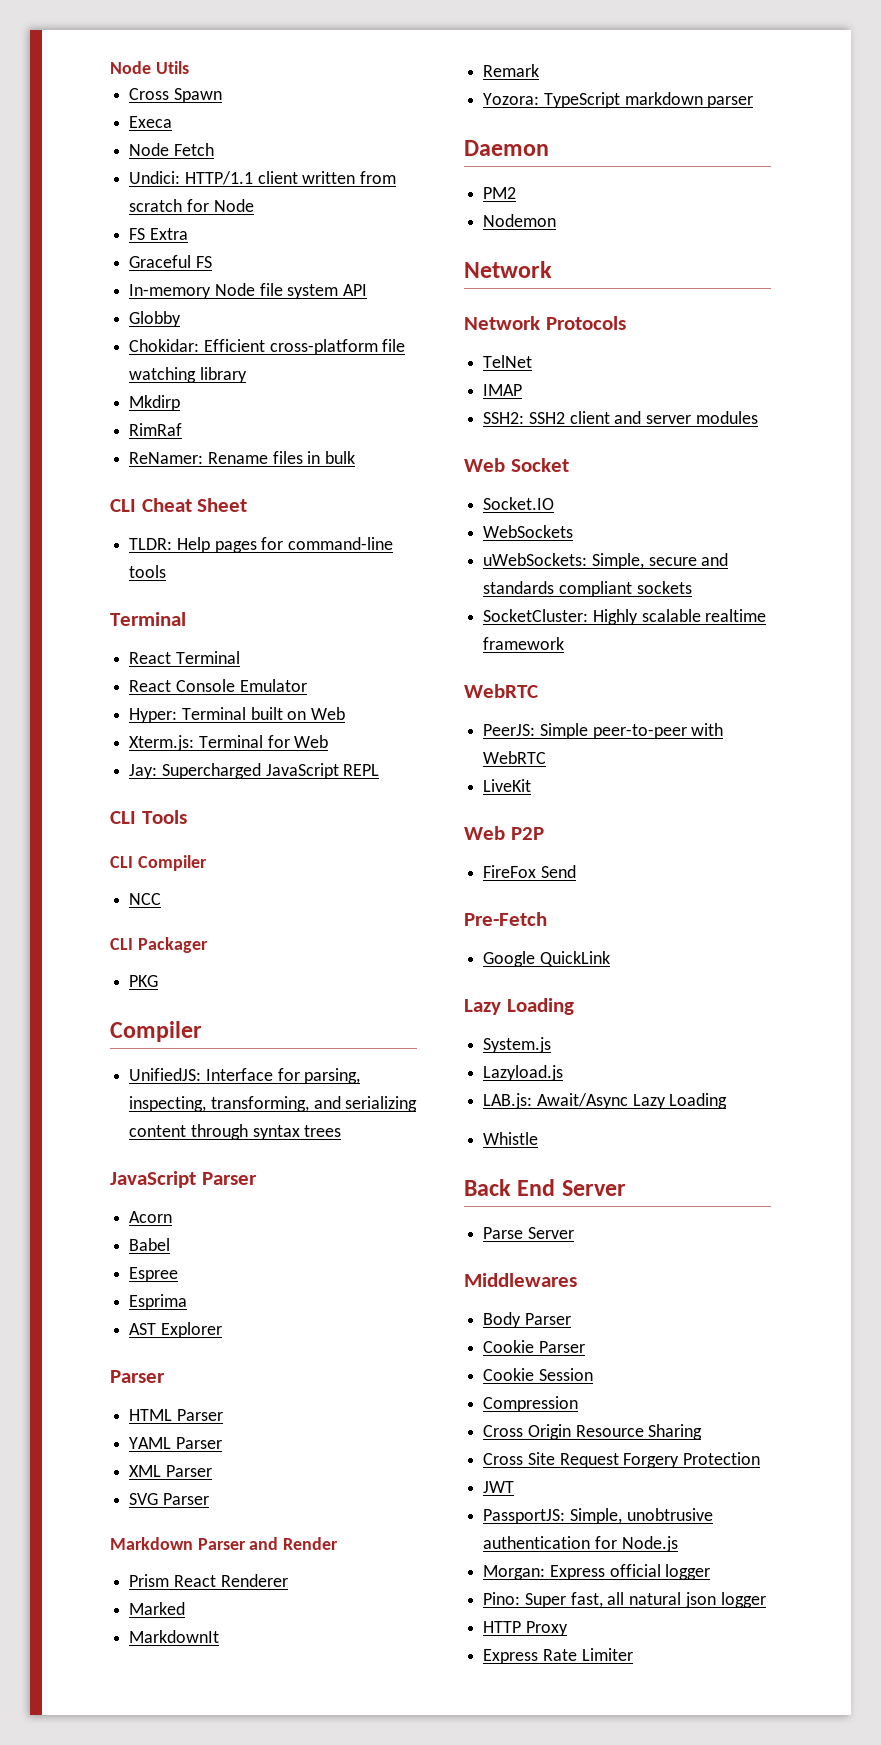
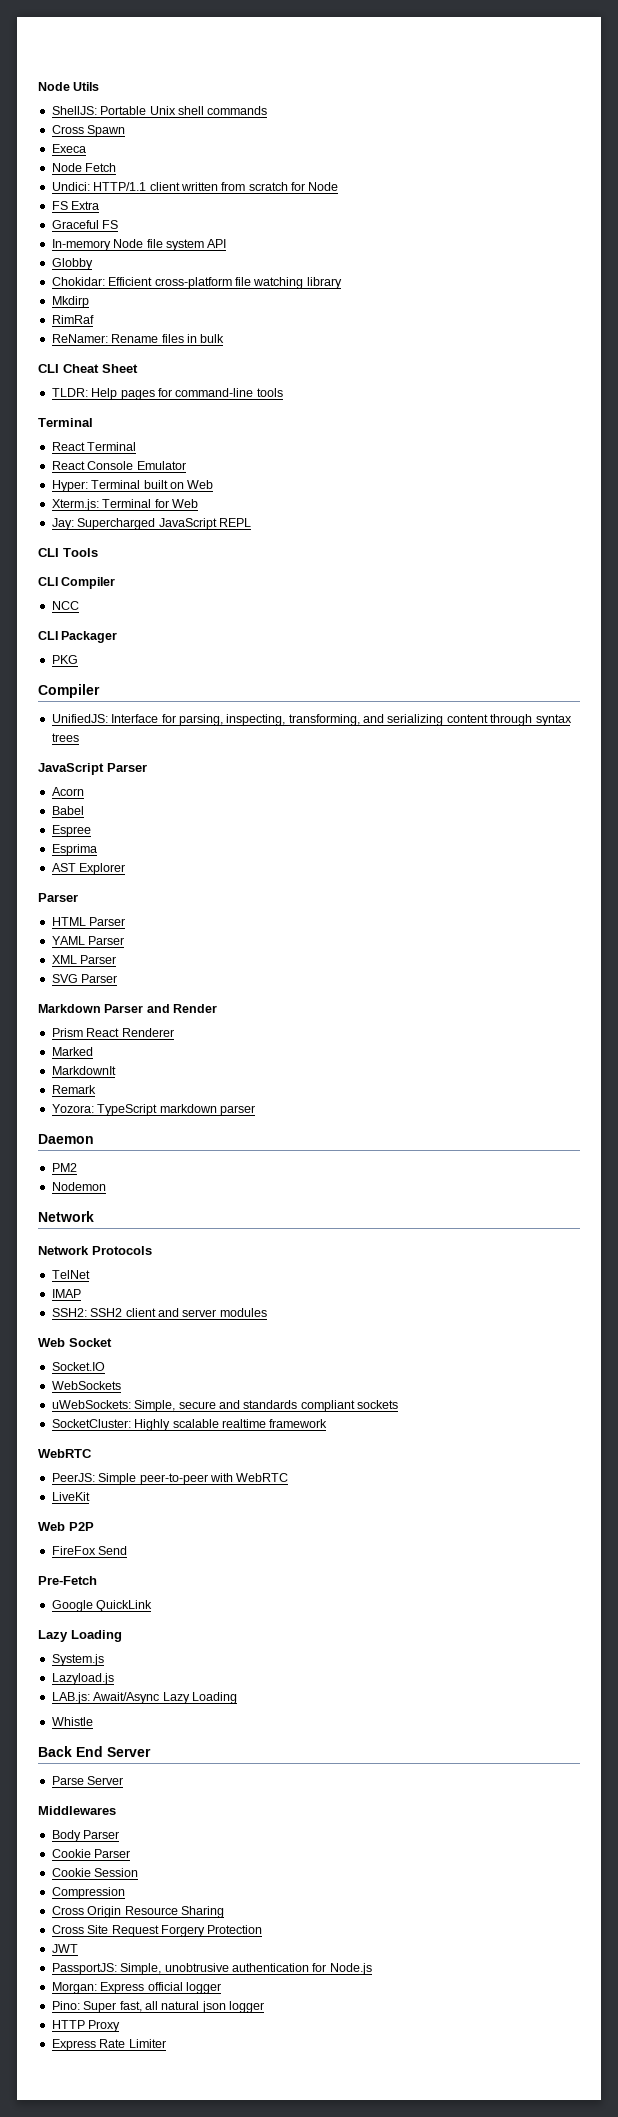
+ ShellJS: Portable Unix shell commands

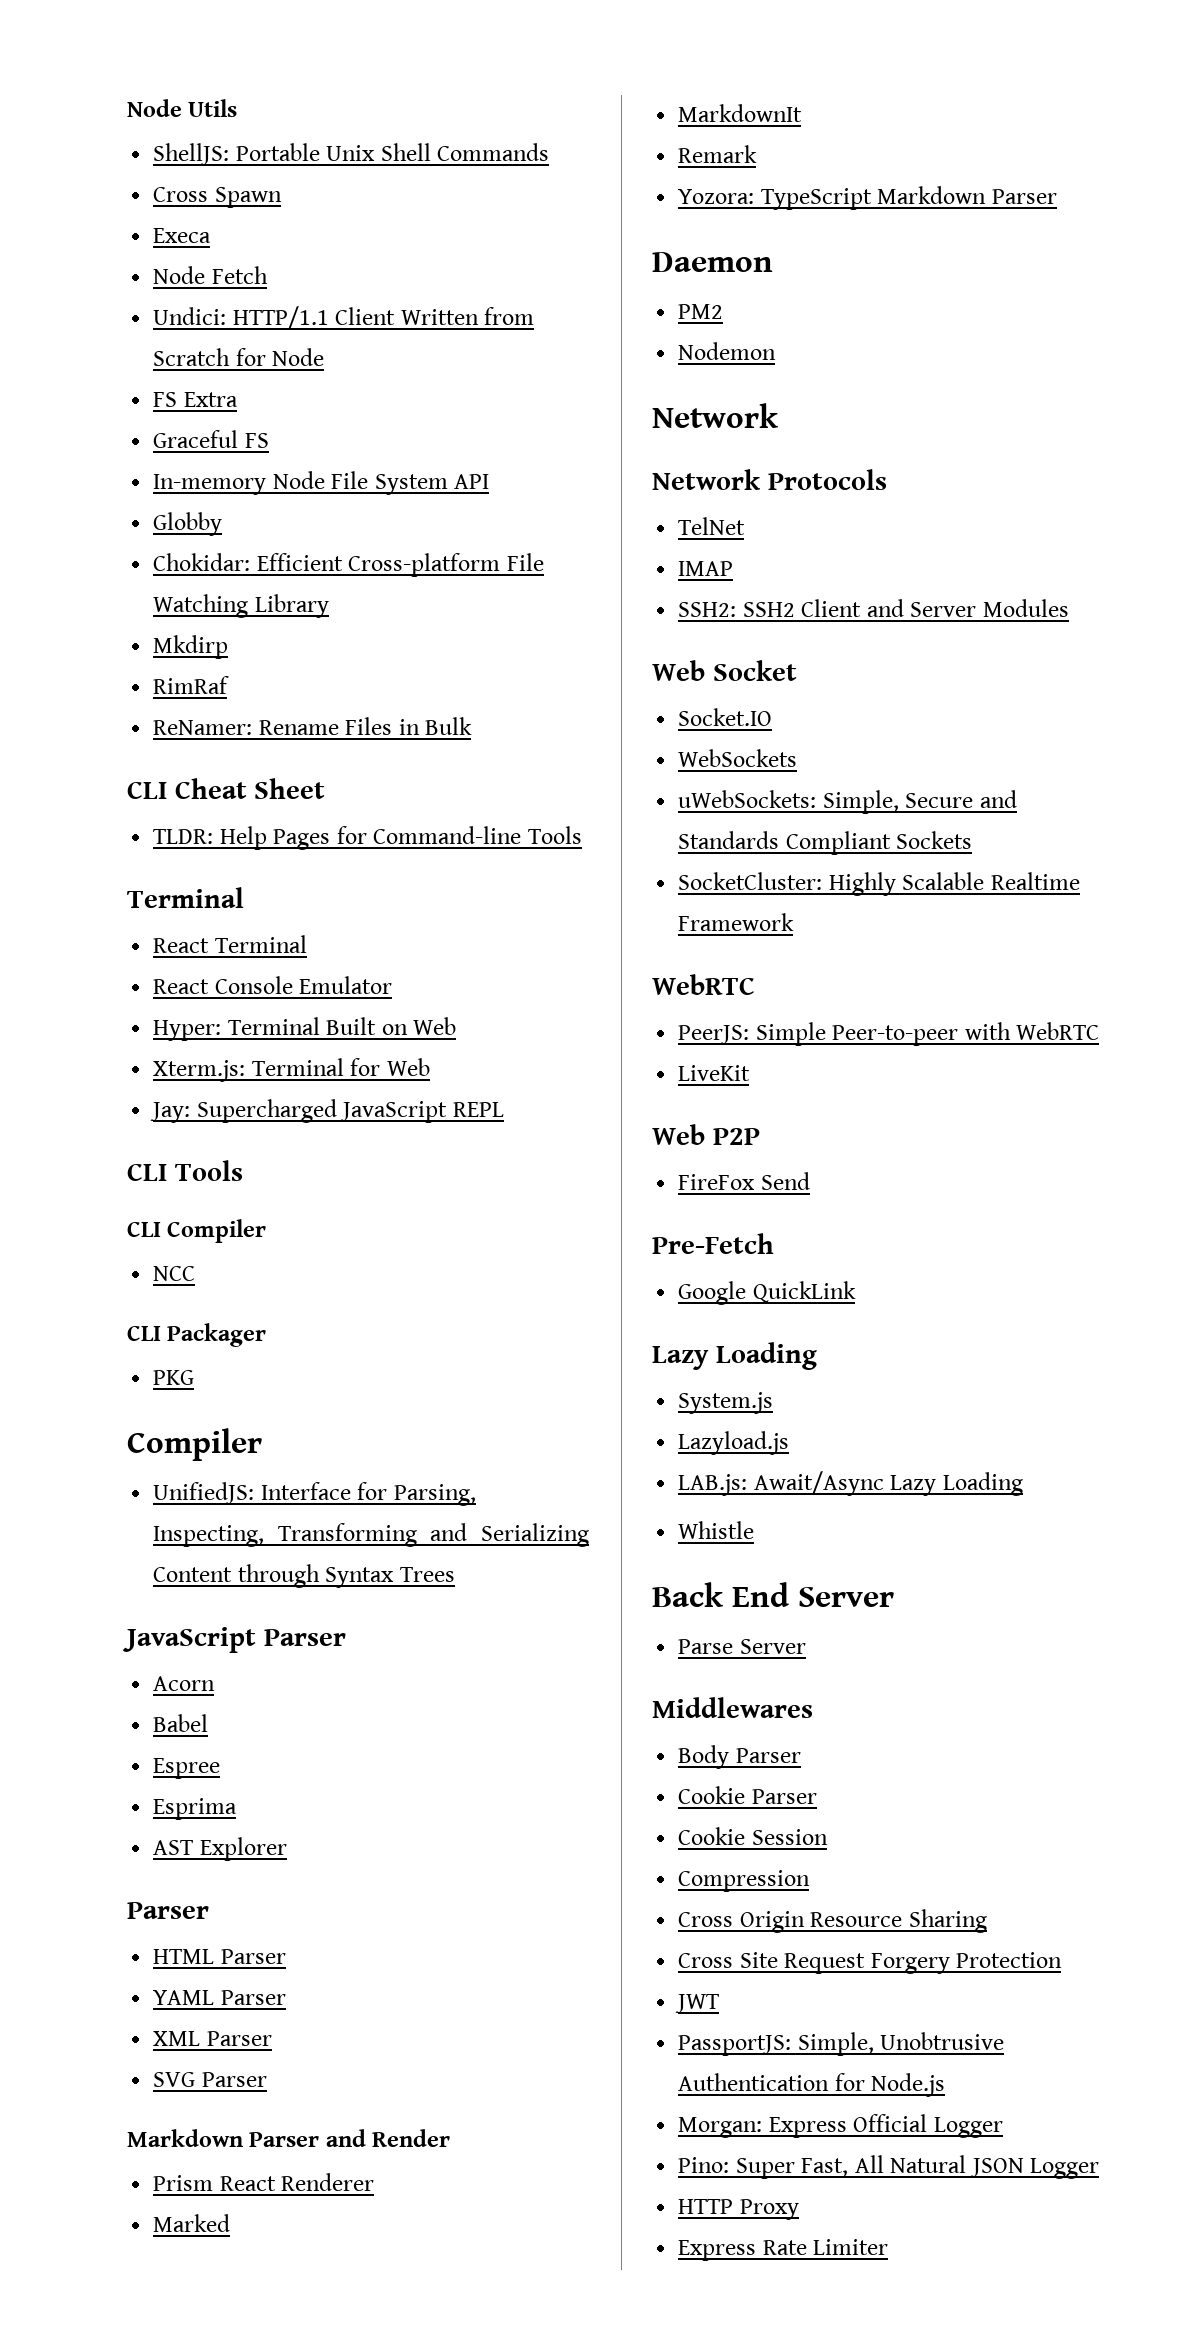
- ShellJS: Portable Unix shell commands
+ ShellJS: Portable Unix Shell Commands
- Undici: HTTP/1.1 client written from scratch for Node
+ Undici: HTTP/1.1 Client Written from Scratch for Node
- In-memory Node file system API
+ In-memory Node File System API
- Chokidar: Efficient cross-platform file watching library
+ Chokidar: Efficient Cross-platform File Watching Library
- ReNamer: Rename files in bulk
+ ReNamer: Rename Files in Bulk
- TLDR: Help pages for command-line tools
+ TLDR: Help Pages for Command-line Tools
- Hyper: Terminal built on Web
+ Hyper: Terminal Built on Web
- UnifiedJS: Interface for parsing, inspecting, transforming, and serializing content through syntax trees
+ UnifiedJS: Interface for Parsing, Inspecting, Transforming and Serializing Content through Syntax Trees
- Yozora: TypeScript markdown parser
+ Yozora: TypeScript Markdown Parser
- SSH2: SSH2 client and server modules
+ SSH2: SSH2 Client and Server Modules
- uWebSockets: Simple, secure and standards compliant sockets
+ uWebSockets: Simple, Secure and Standards Compliant Sockets
- SocketCluster: Highly scalable realtime framework
+ SocketCluster: Highly Scalable Realtime Framework
- PeerJS: Simple peer-to-peer with WebRTC
+ PeerJS: Simple Peer-to-peer with WebRTC
- PassportJS: Simple, unobtrusive authentication for Node.js
+ PassportJS: Simple, Unobtrusive Authentication for Node.js
- Morgan: Express official logger
+ Morgan: Express Official Logger
- Pino: Super fast, all natural json logger
+ Pino: Super Fast, All Natural JSON Logger

